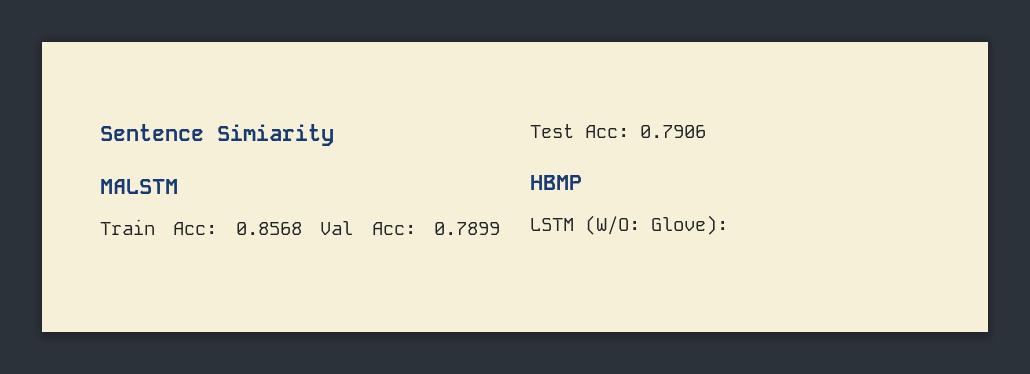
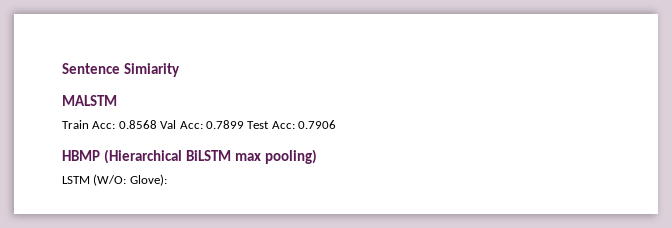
- HBMP
+ HBMP (Hierarchical BiLSTM max pooling)

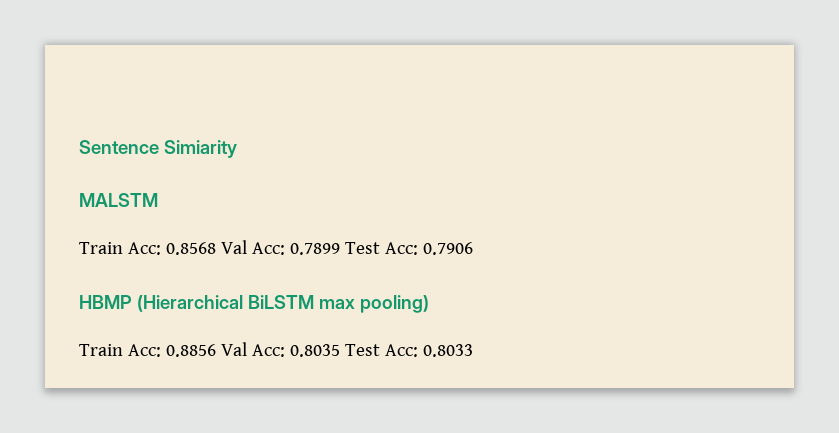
- LSTM (W/O: Glove):
+ Train Acc: 0.8856 Val Acc: 0.8035 Test Acc: 0.8033

